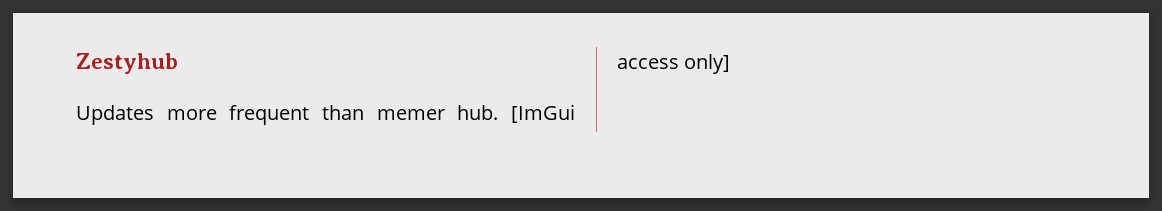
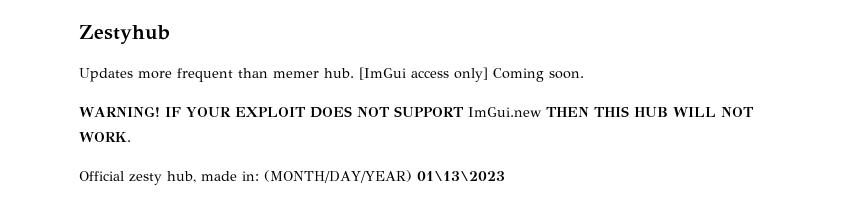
- [ImGui access only]
+ [ImGui access only] Coming soon.
+ WARNING! IF YOUR EXPLOIT DOES NOT SUPPORT ImGui.new THEN THIS HUB WILL NOT WORK.
+ Official zesty hub, made in: (MONTH/DAY/YEAR) 01\13\2023

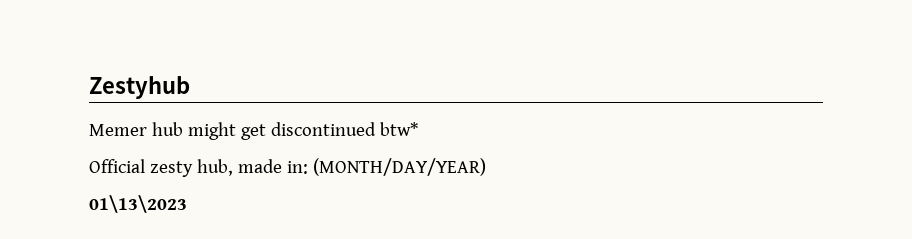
- Updates more frequent than memer hub. [ImGui access only] Coming soon.
- WARNING! IF YOUR EXPLOIT DOES NOT SUPPORT ImGui.new THEN THIS HUB WILL NOT WORK.
+ Memer hub might get discontinued btw*
- Official zesty hub, made in: (MONTH/DAY/YEAR) 01\13\2023
+ Official zesty hub, made in: (MONTH/DAY/YEAR)
+ 01\13\2023

